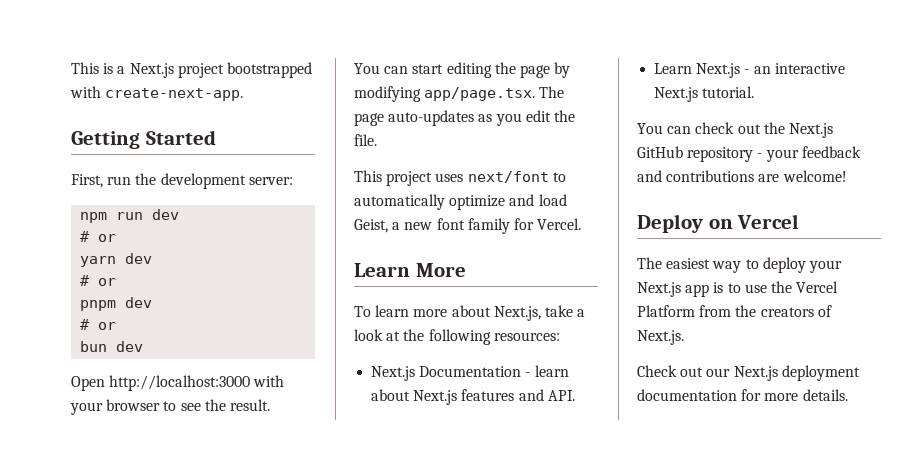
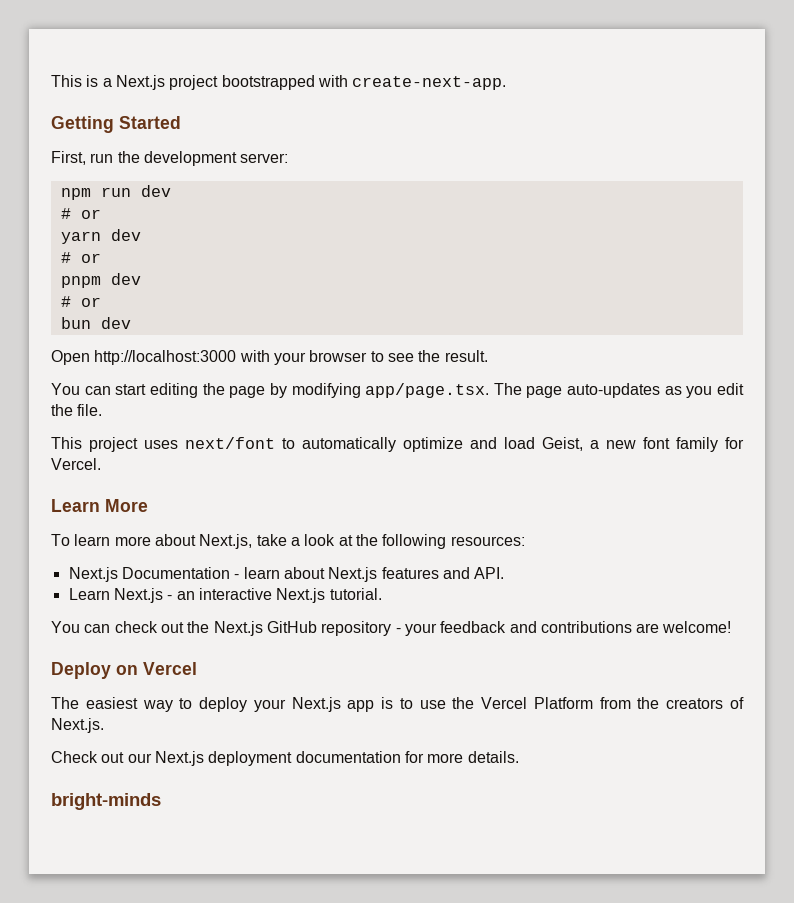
+ bright-minds

